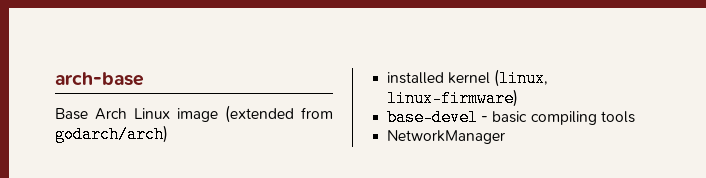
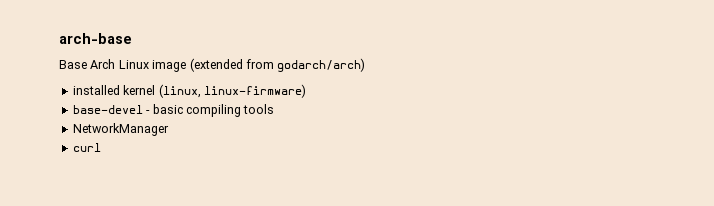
+ curl

